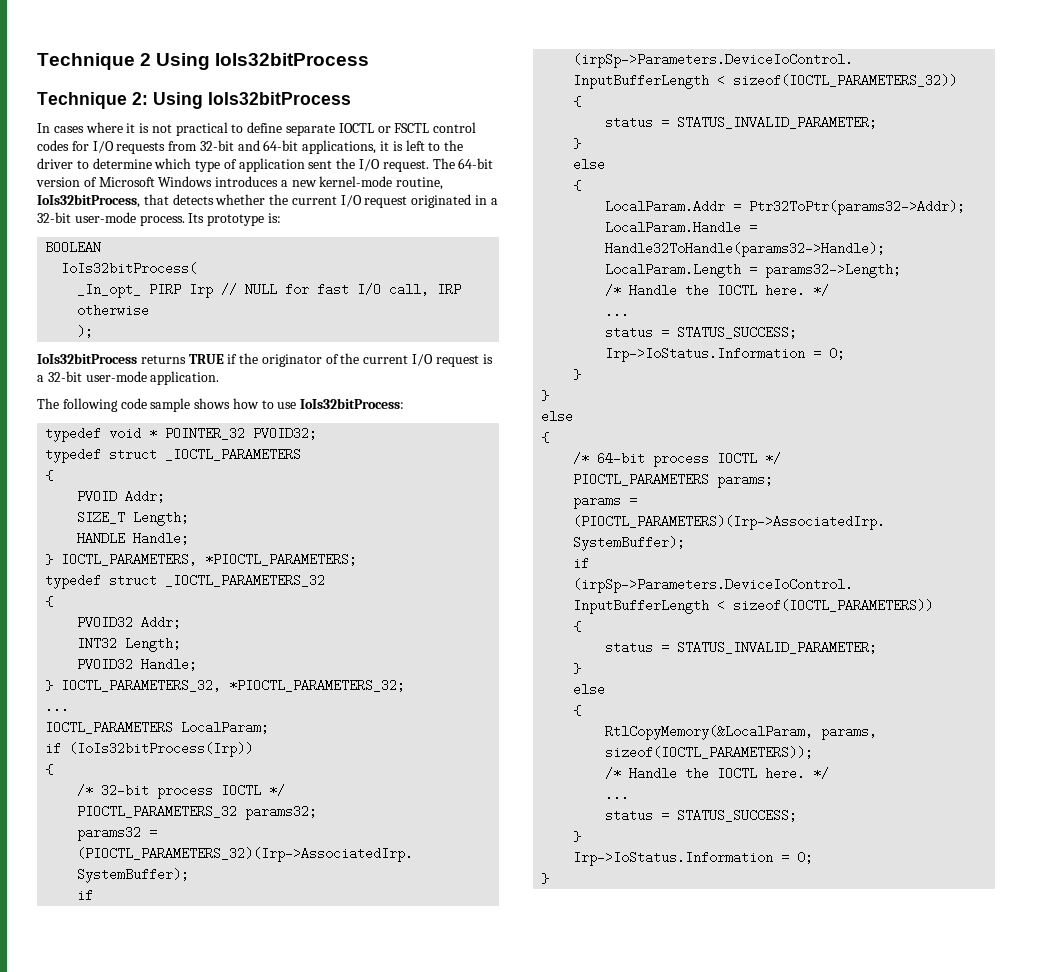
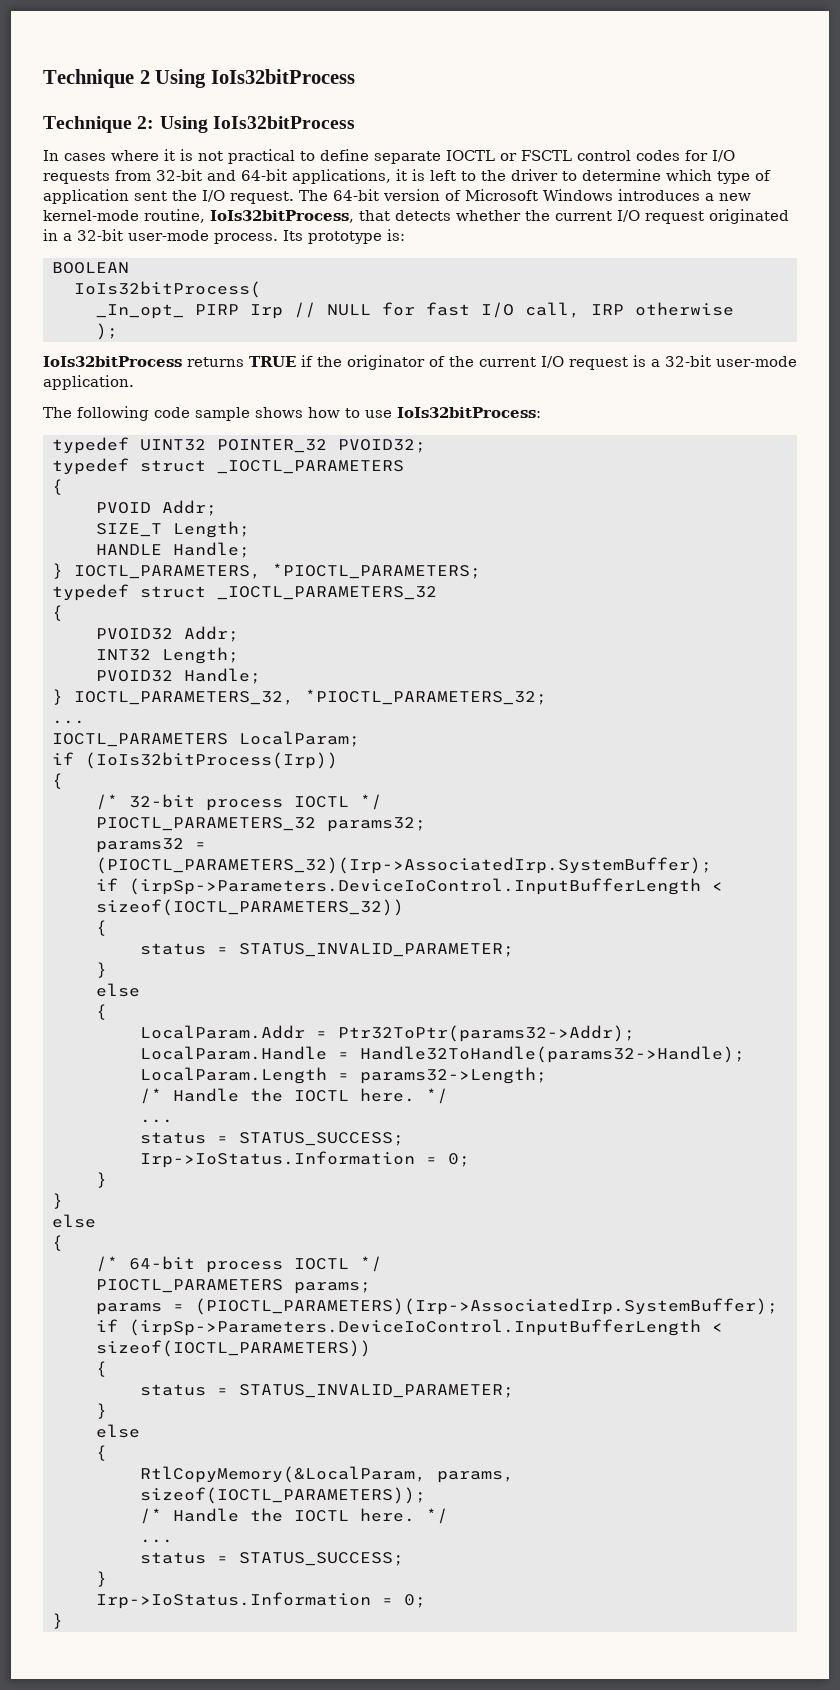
- typedef void * POINTER_32 PVOID32;
+ typedef UINT32 POINTER_32 PVOID32;

